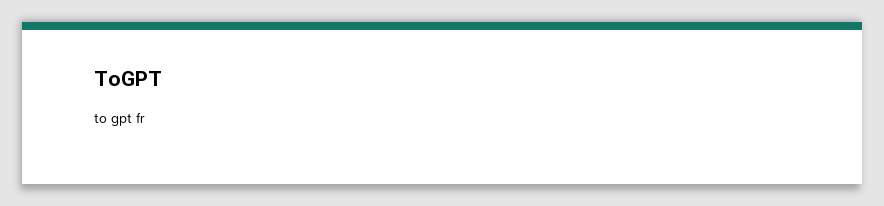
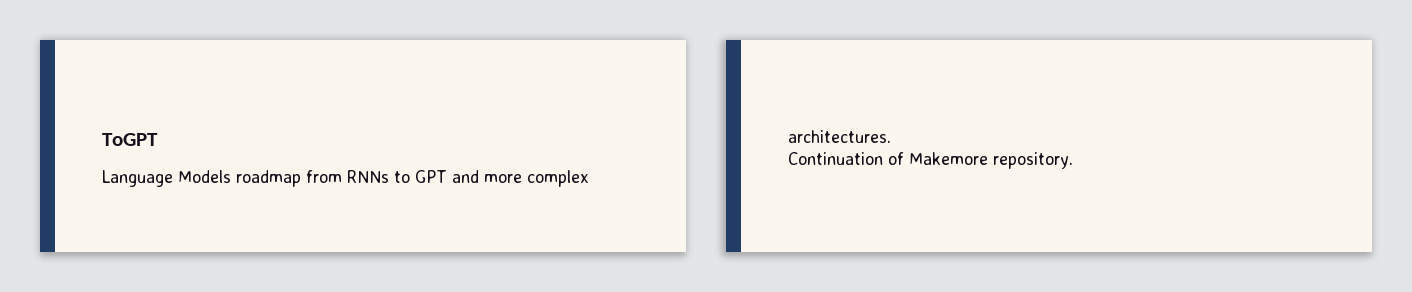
- to gpt fr
+ Language Models roadmap from RNNs to GPT and more complex architectures.
+ Continuation of Makemore repository.

